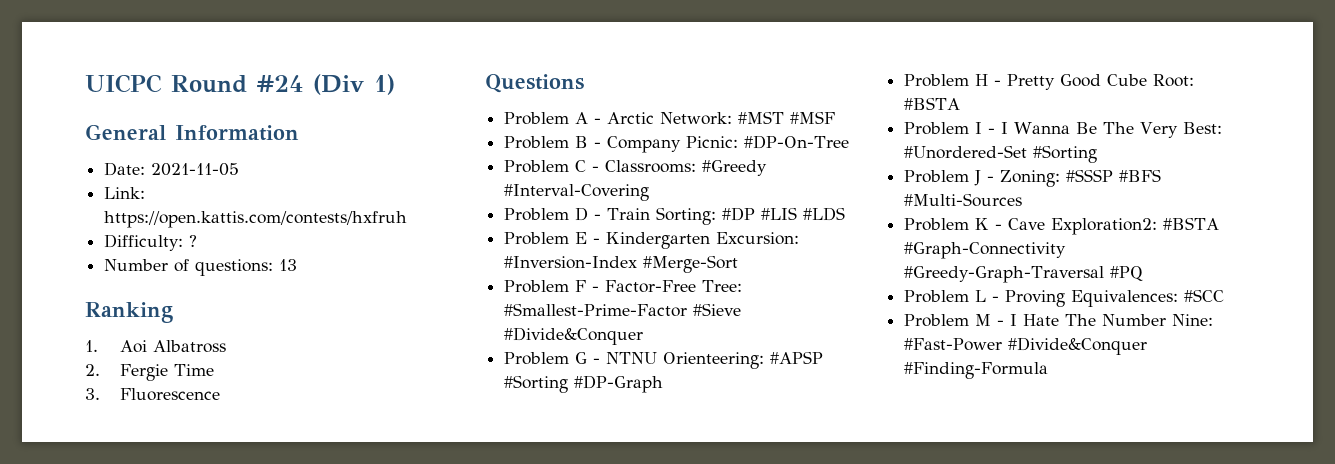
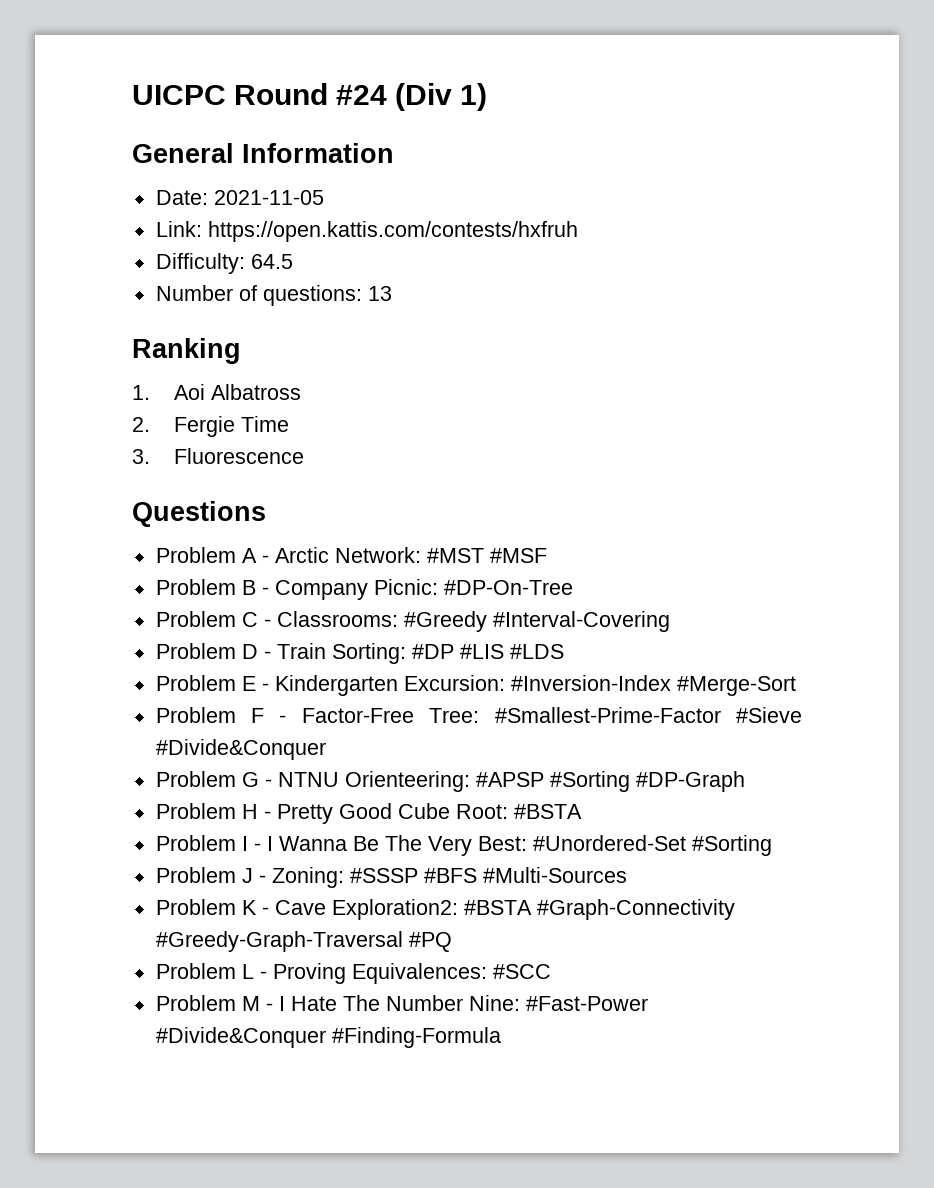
- Difficulty: ?
+ Difficulty: 64.5

